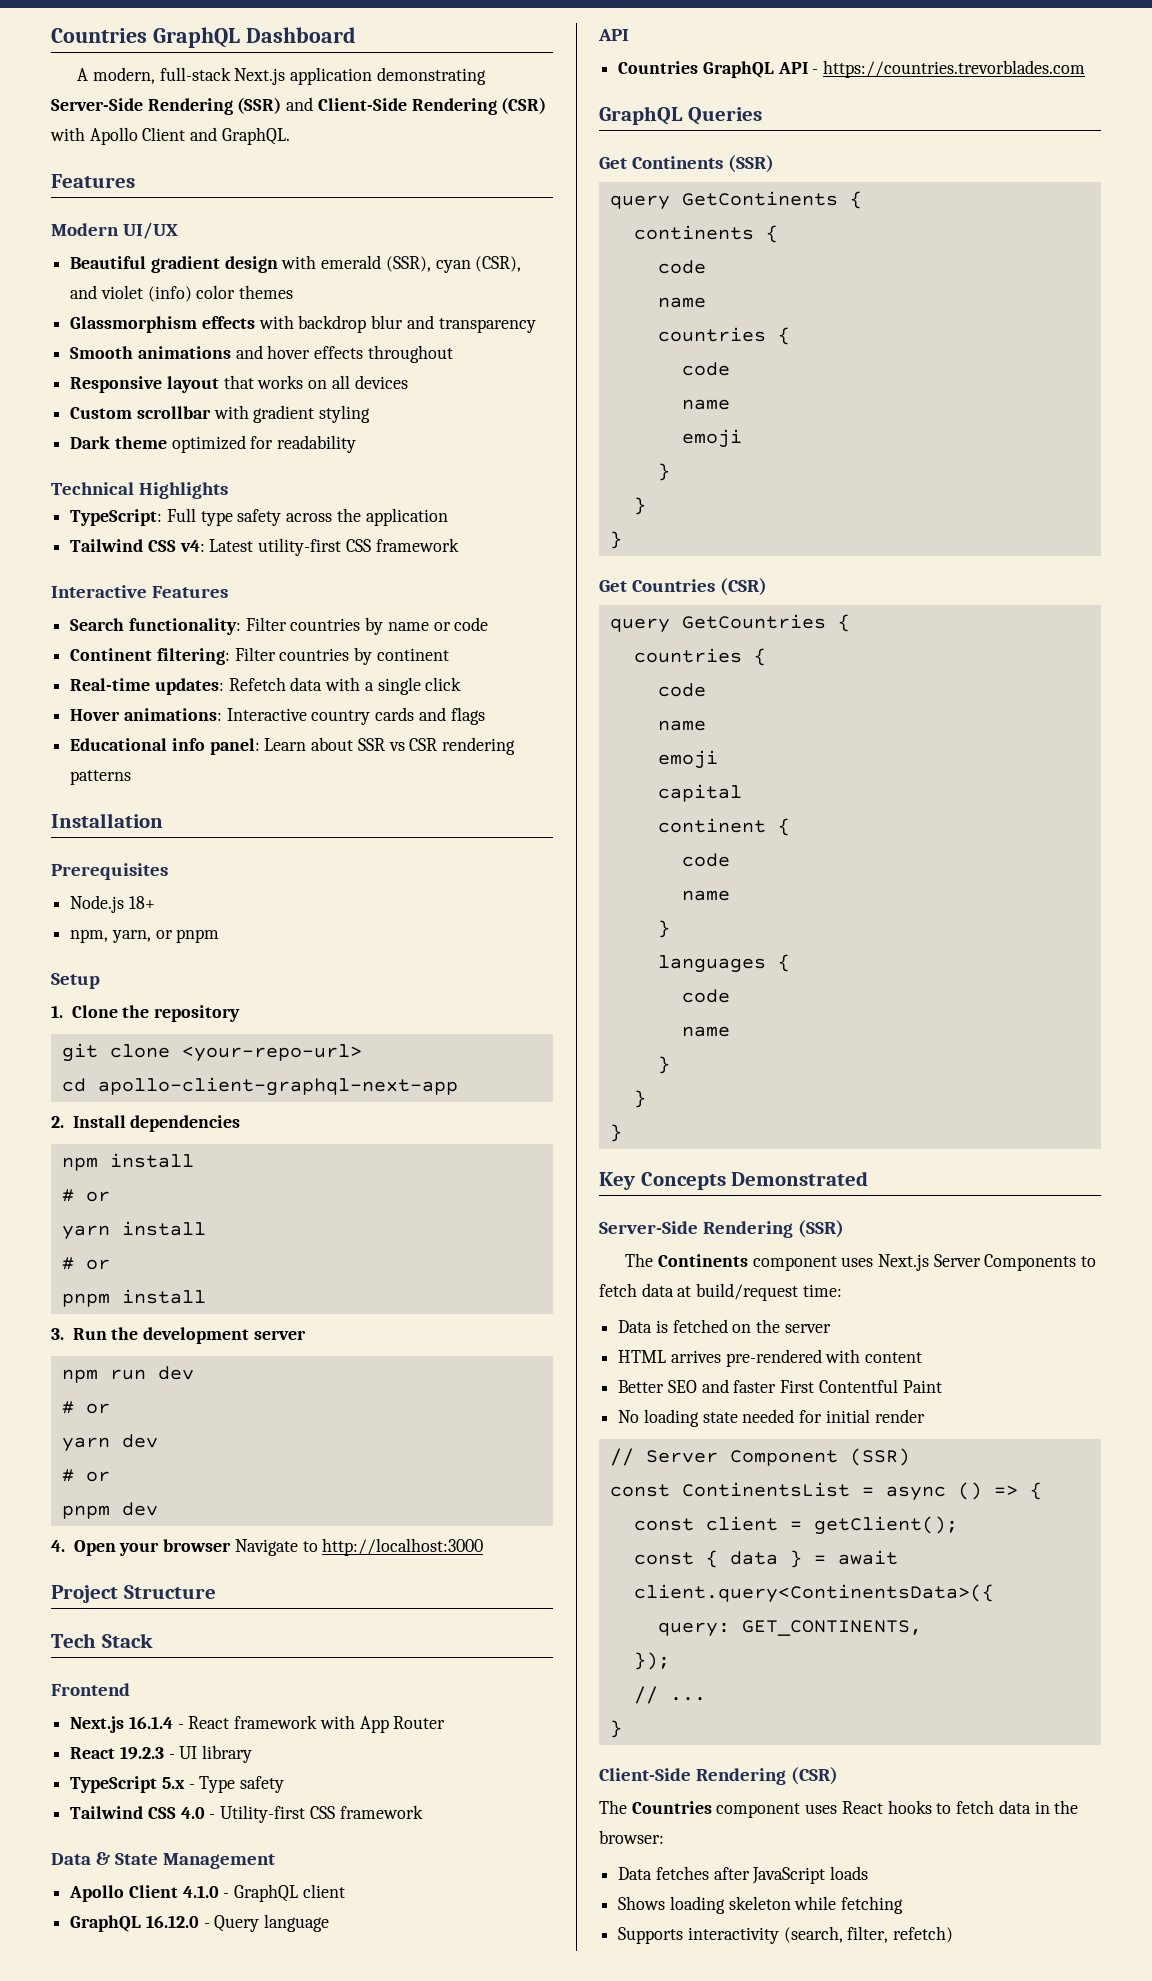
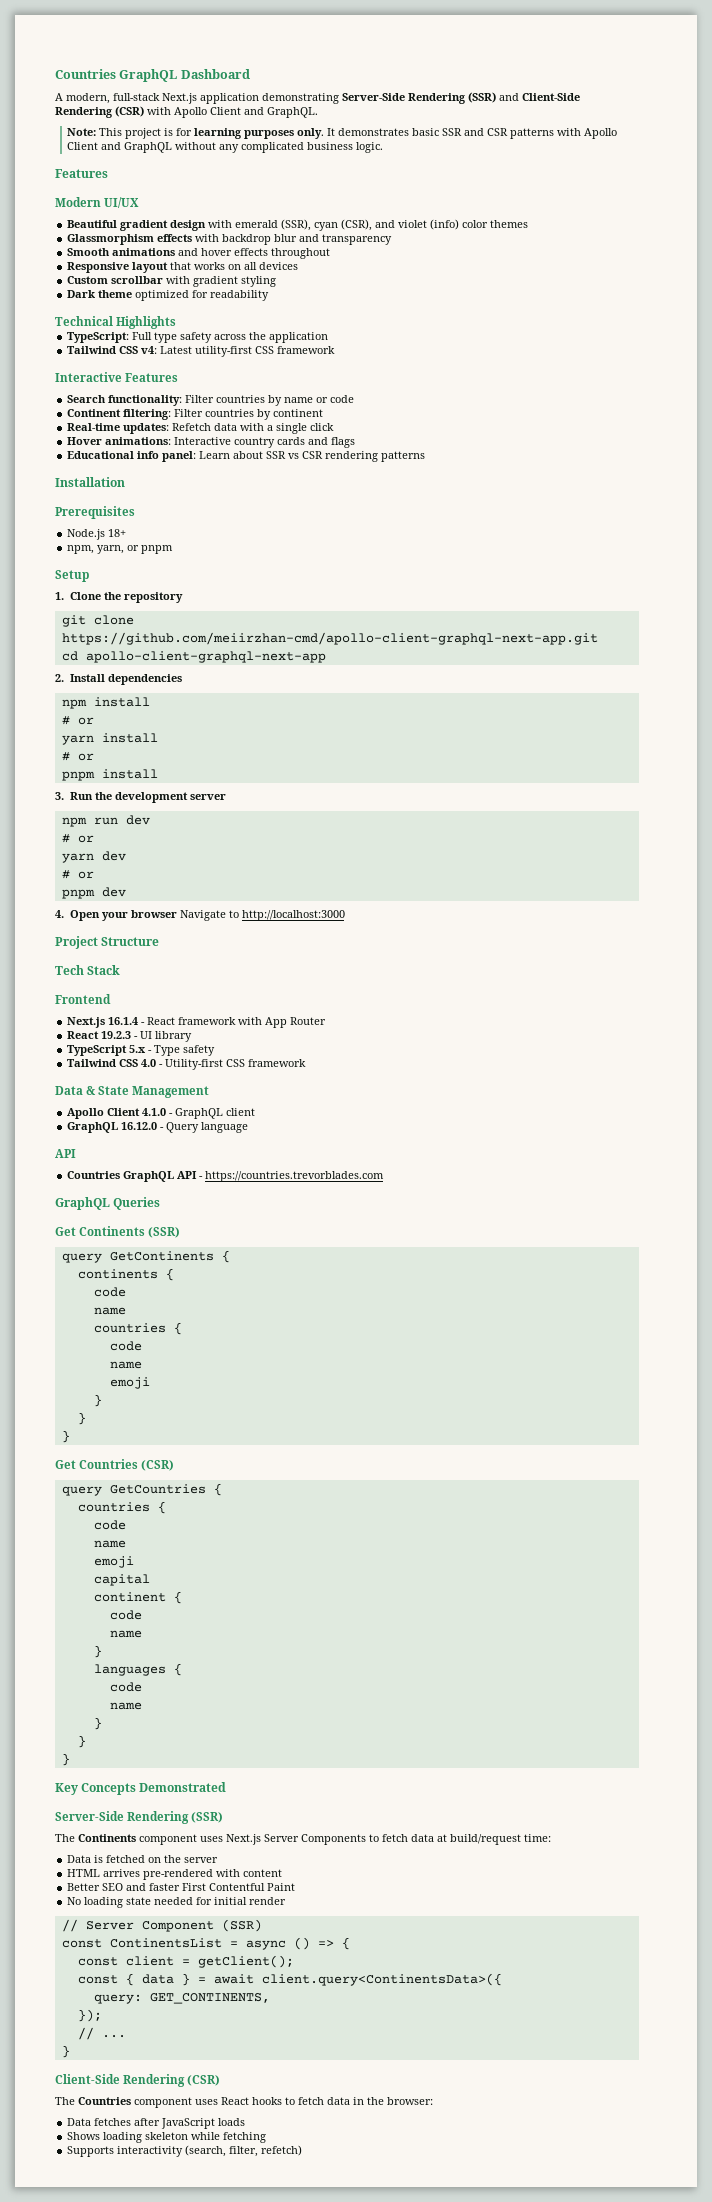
+ Note: This project is for learning purposes only. It demonstrates basic SSR and CSR patterns with Apollo Client and GraphQL without any complicated business logic.
- git clone <your-repo-url>
+ git clone https://github.com/meiirzhan-cmd/apollo-client-graphql-next-app.git

